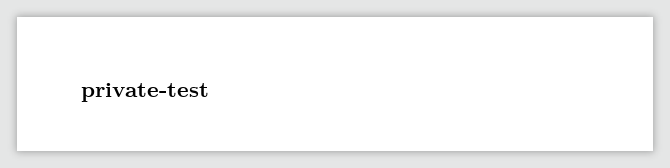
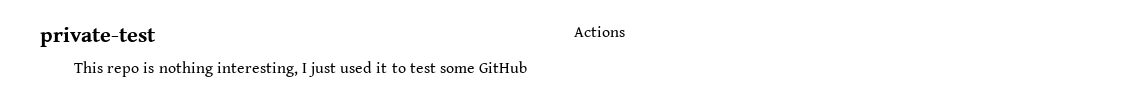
+ This repo is nothing interesting, I just used it to test some GitHub Actions

